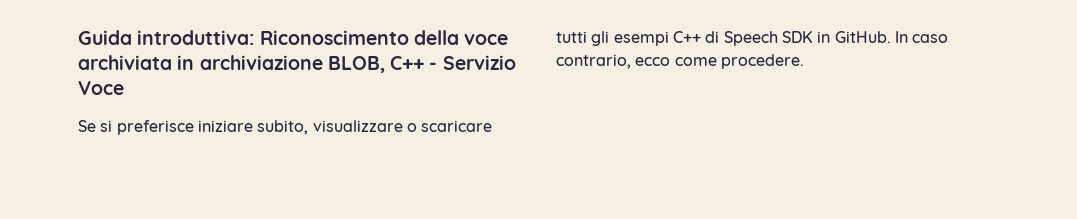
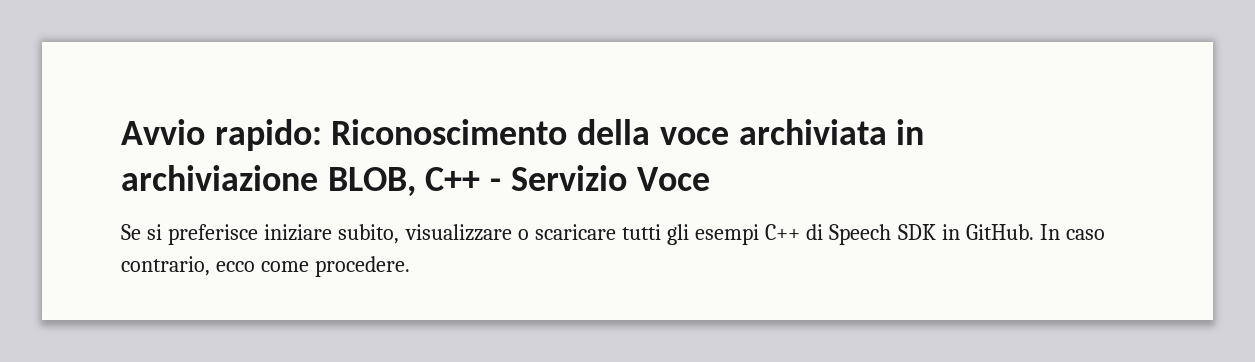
- Guida introduttiva: Riconoscimento della voce archiviata in archiviazione BLOB, C++ - Servizio Voce
+ Avvio rapido: Riconoscimento della voce archiviata in archiviazione BLOB, C++ - Servizio Voce

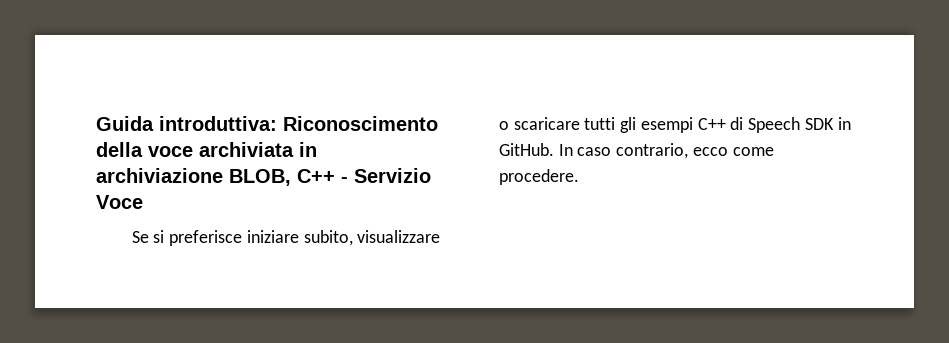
- Avvio rapido: Riconoscimento della voce archiviata in archiviazione BLOB, C++ - Servizio Voce
+ Guida introduttiva: Riconoscimento della voce archiviata in archiviazione BLOB, C++ - Servizio Voce

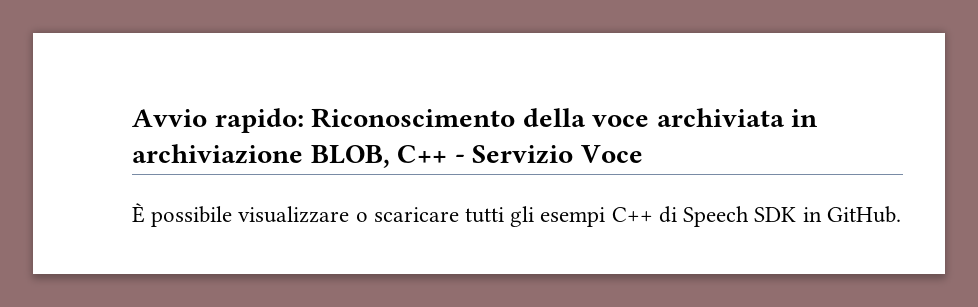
- Guida introduttiva: Riconoscimento della voce archiviata in archiviazione BLOB, C++ - Servizio Voce
+ Avvio rapido: Riconoscimento della voce archiviata in archiviazione BLOB, C++ - Servizio Voce
- Se si preferisce iniziare subito, visualizzare o scaricare tutti gli esempi C++ di Speech SDK in GitHub. In caso contrario, ecco come procedere.
+ È possibile visualizzare o scaricare tutti gli esempi C++ di Speech SDK in GitHub.

